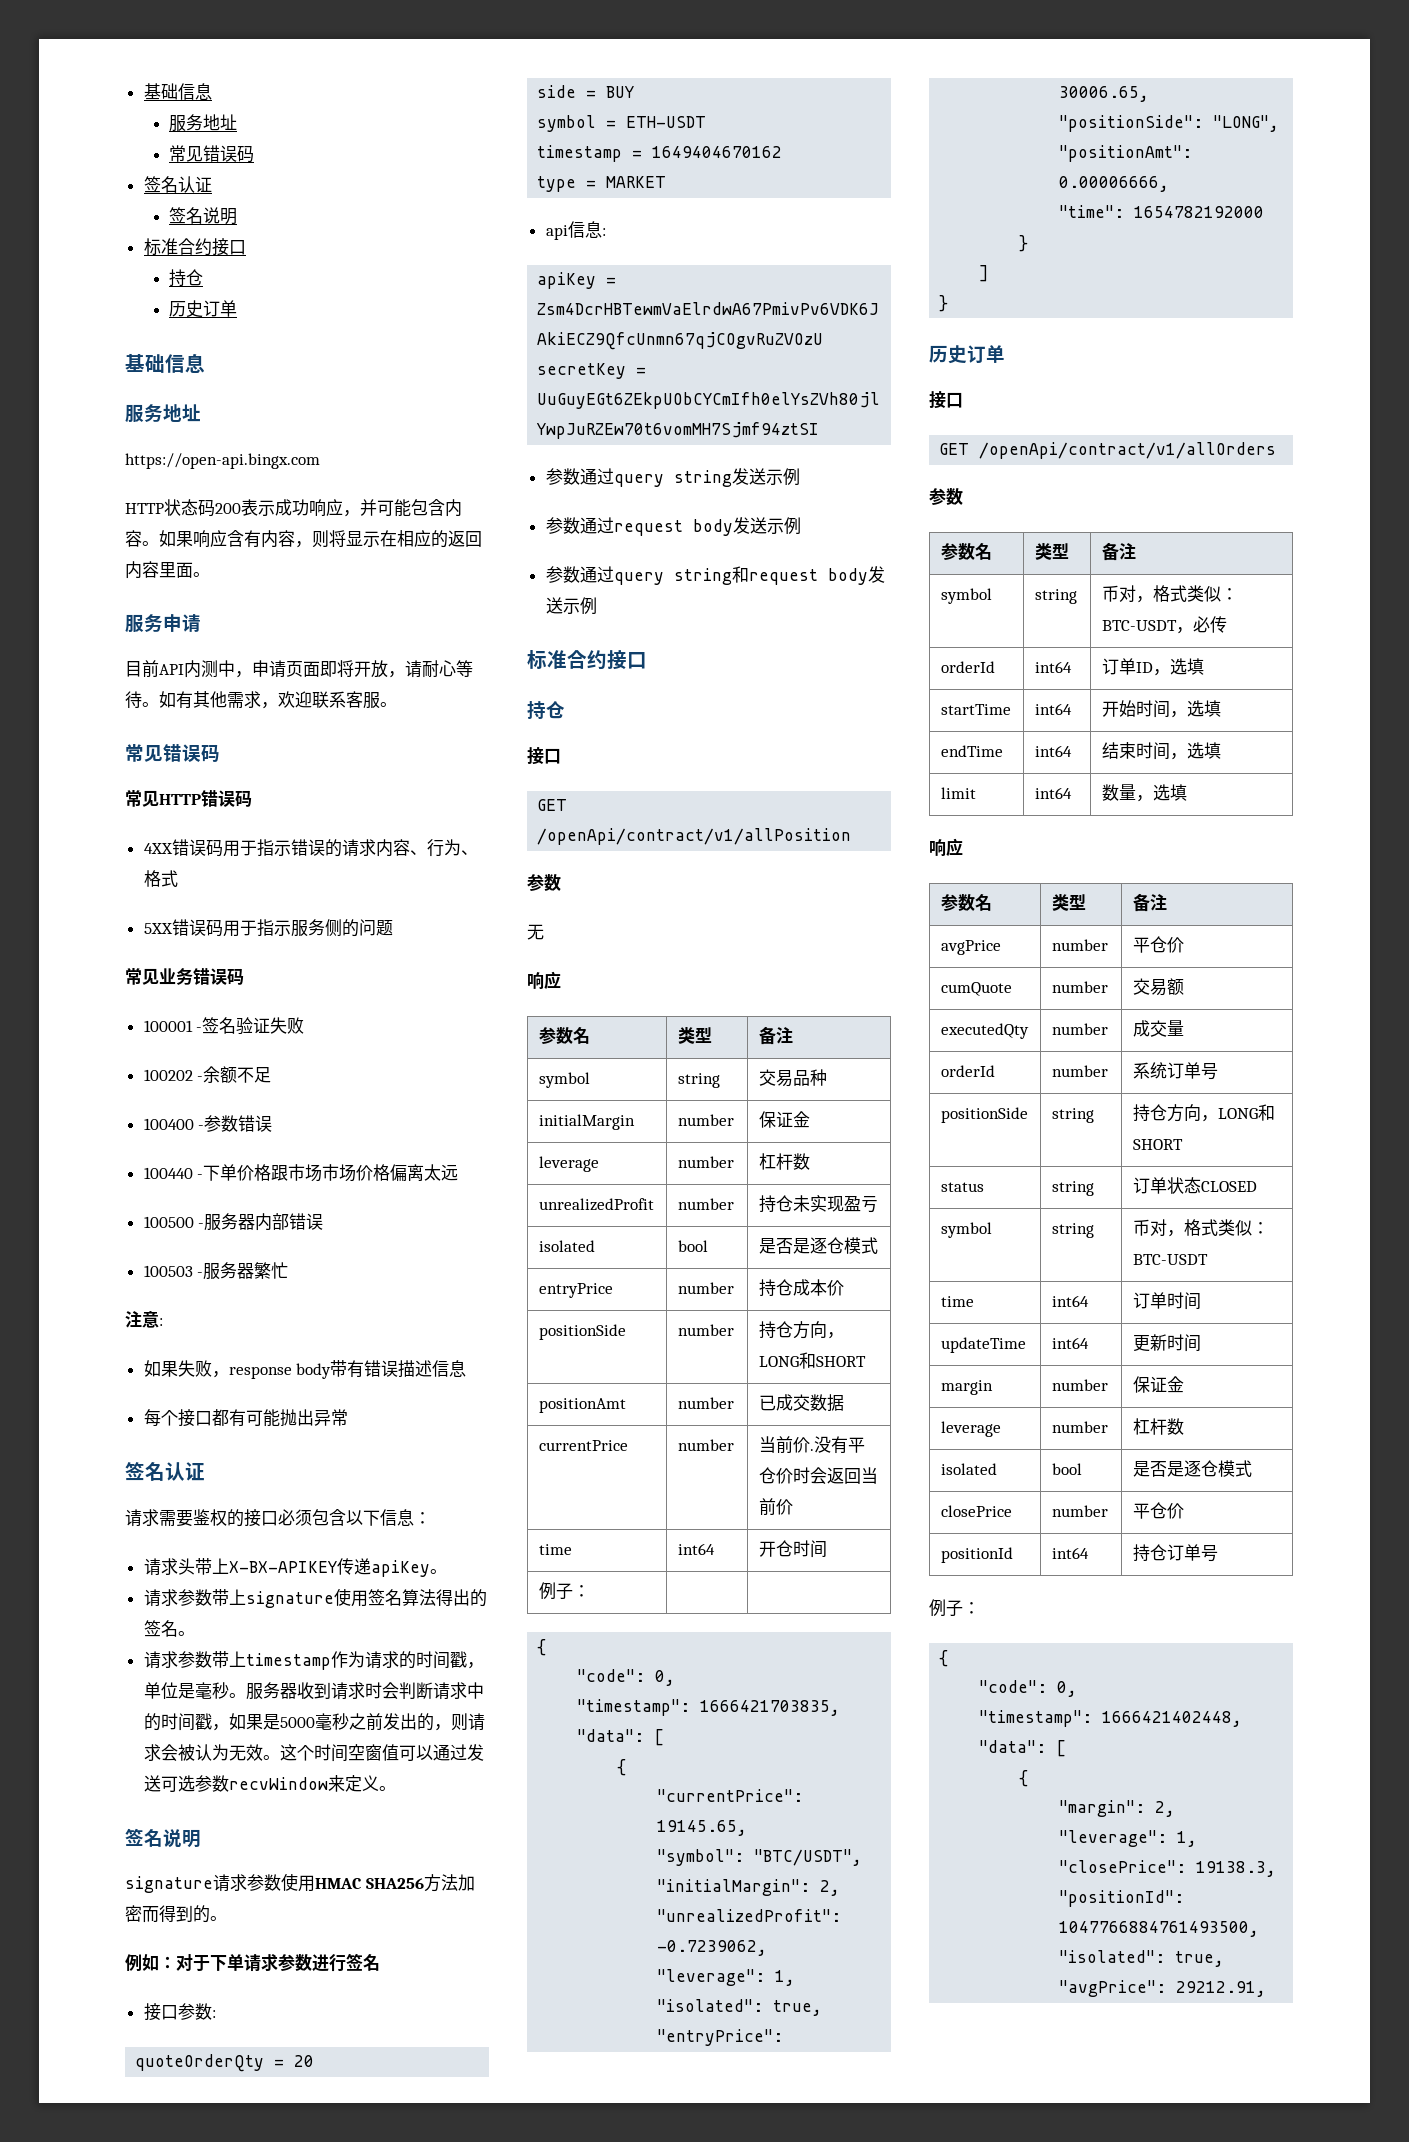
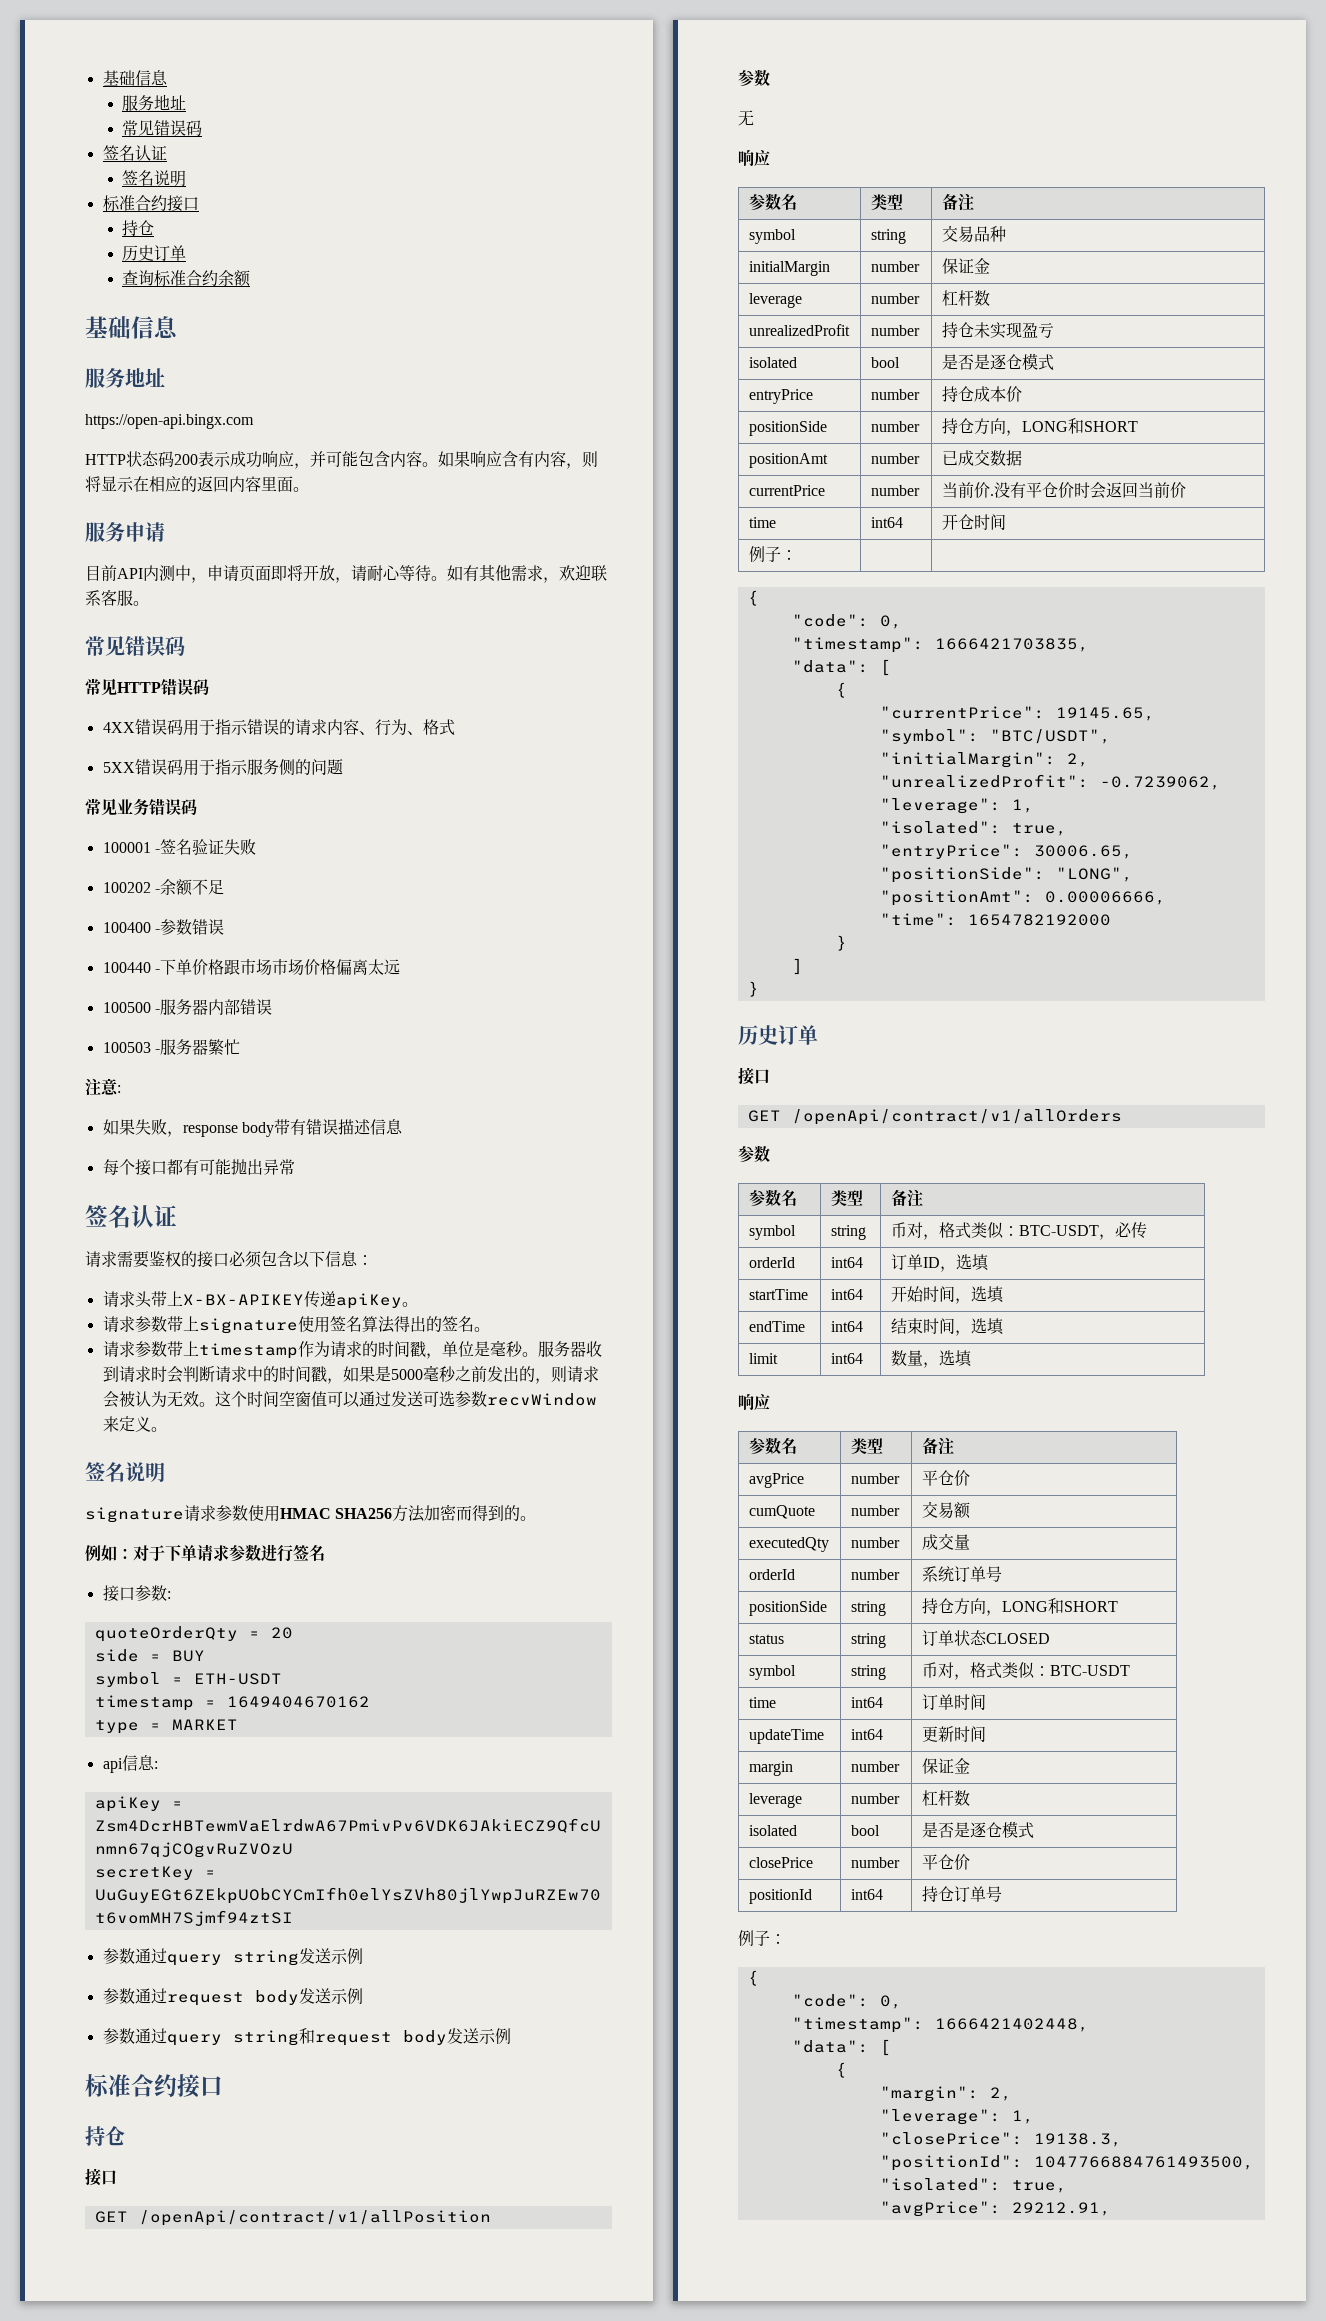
+ 查询标准合约余额

